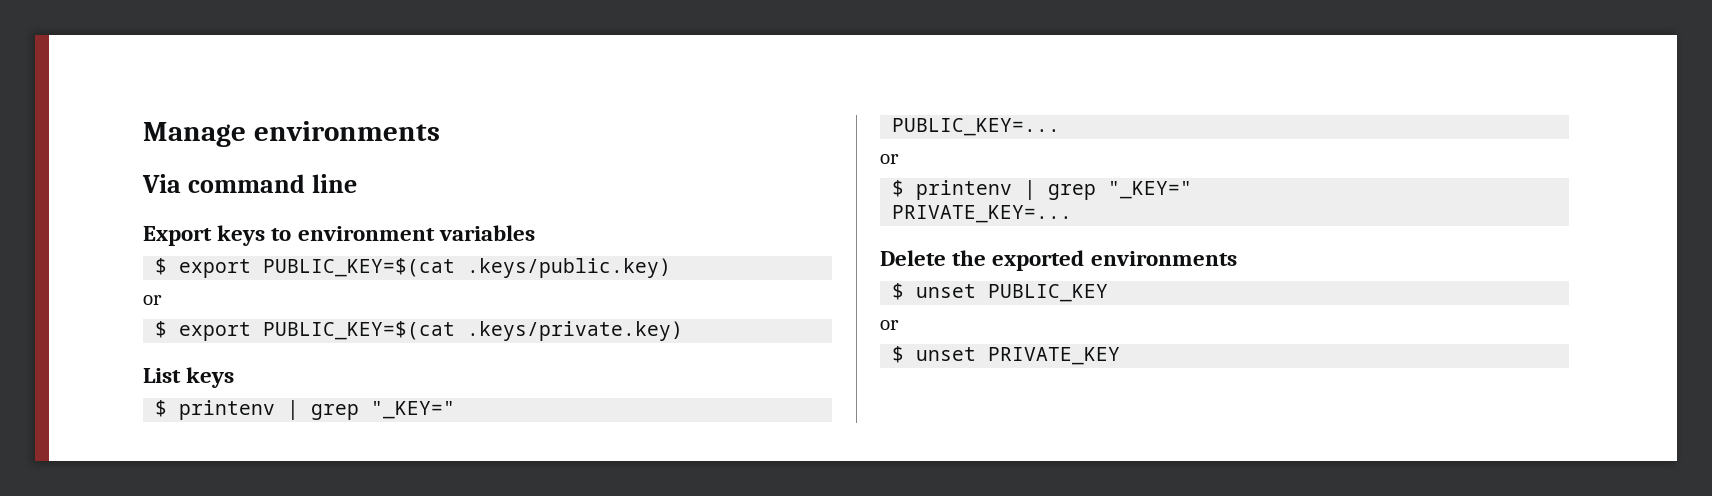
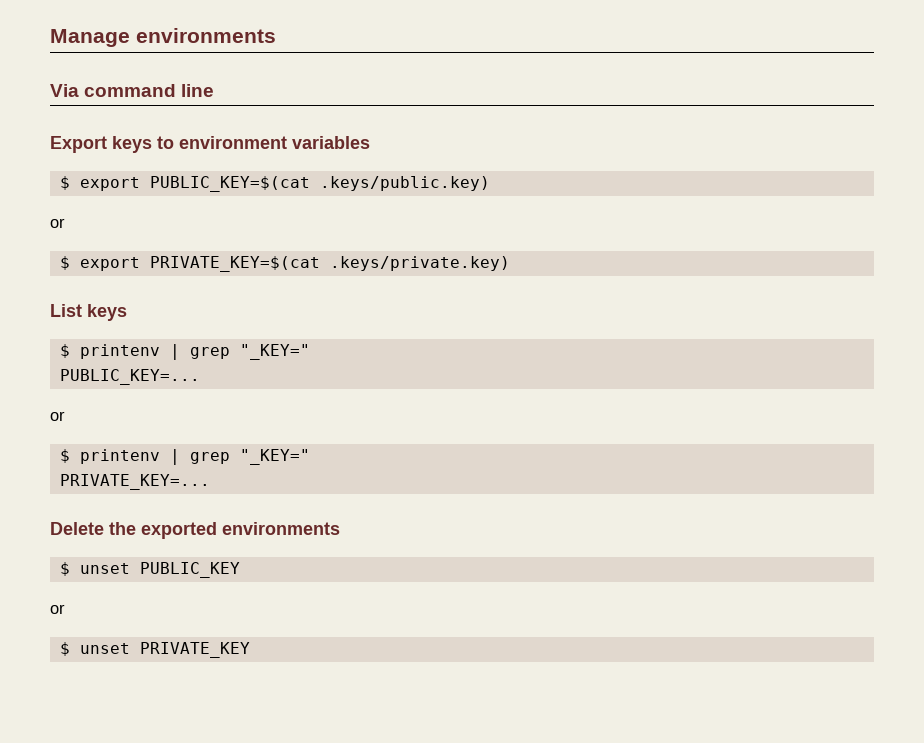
- $ export PUBLIC_KEY=$(cat .keys/private.key)
+ $ export PRIVATE_KEY=$(cat .keys/private.key)

